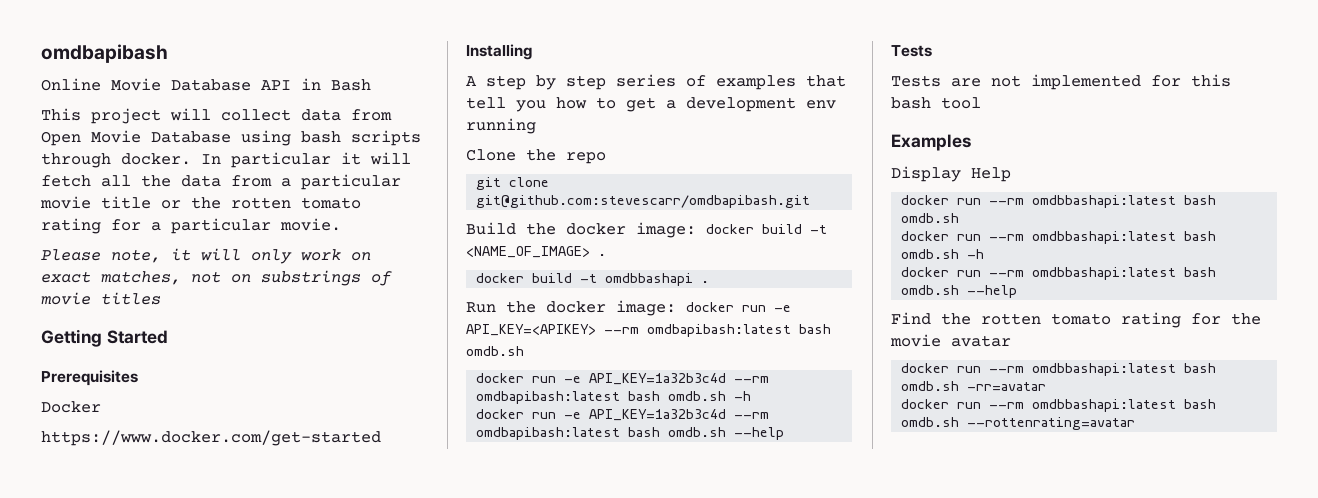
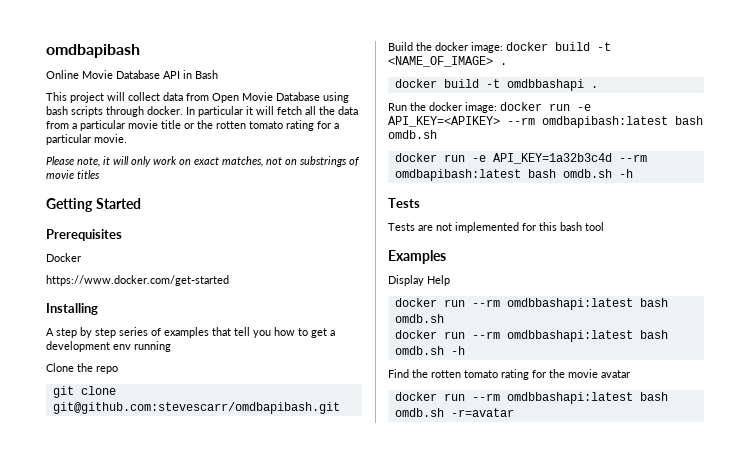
- docker run -e API_KEY=1a32b3c4d --rm omdbapibash:latest bash omdb.sh --help
- docker run --rm omdbbashapi:latest bash omdb.sh --help
- docker run --rm omdbbashapi:latest bash omdb.sh -rr=avatar
- docker run --rm omdbbashapi:latest bash omdb.sh --rottenrating=avatar
+ docker run --rm omdbbashapi:latest bash omdb.sh -r=avatar

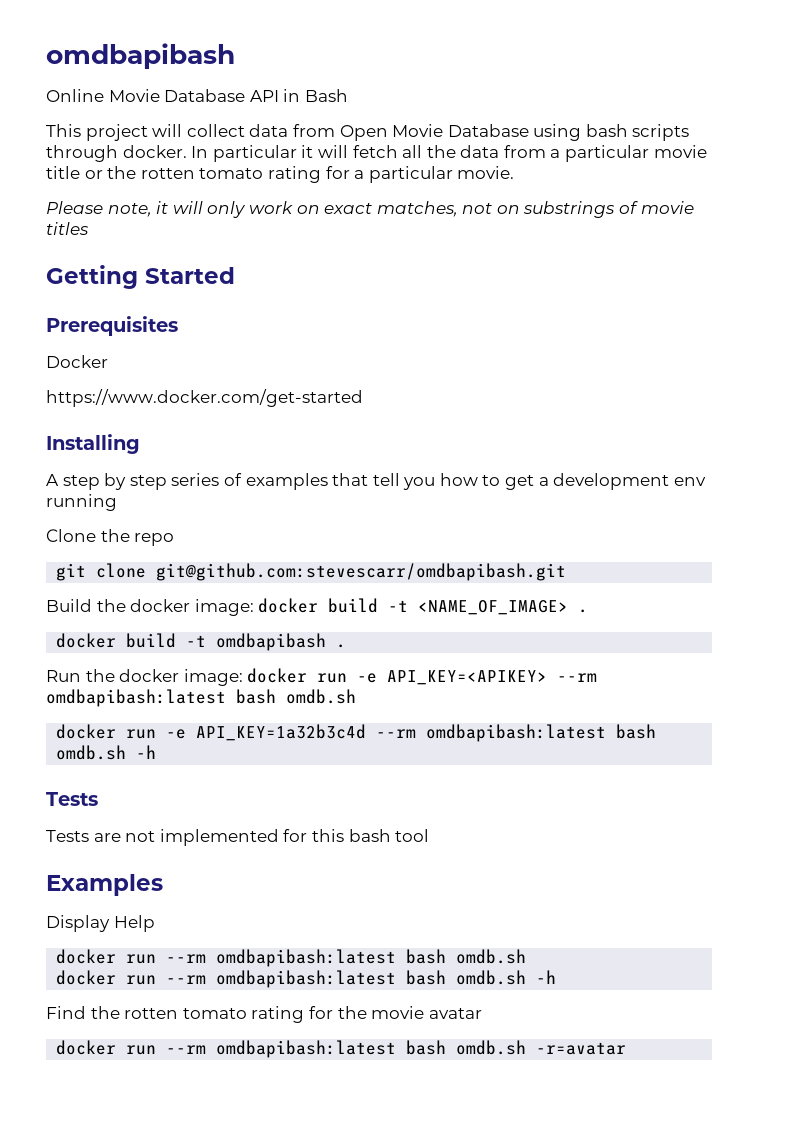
- docker build -t omdbbashapi .
+ docker build -t omdbapibash .
  Display Help
- docker run --rm omdbbashapi:latest bash omdb.sh
+ docker run --rm omdbapibash:latest bash omdb.sh
- docker run --rm omdbbashapi:latest bash omdb.sh -h
+ docker run --rm omdbapibash:latest bash omdb.sh -h
- docker run --rm omdbbashapi:latest bash omdb.sh -r=avatar
+ docker run --rm omdbapibash:latest bash omdb.sh -r=avatar

